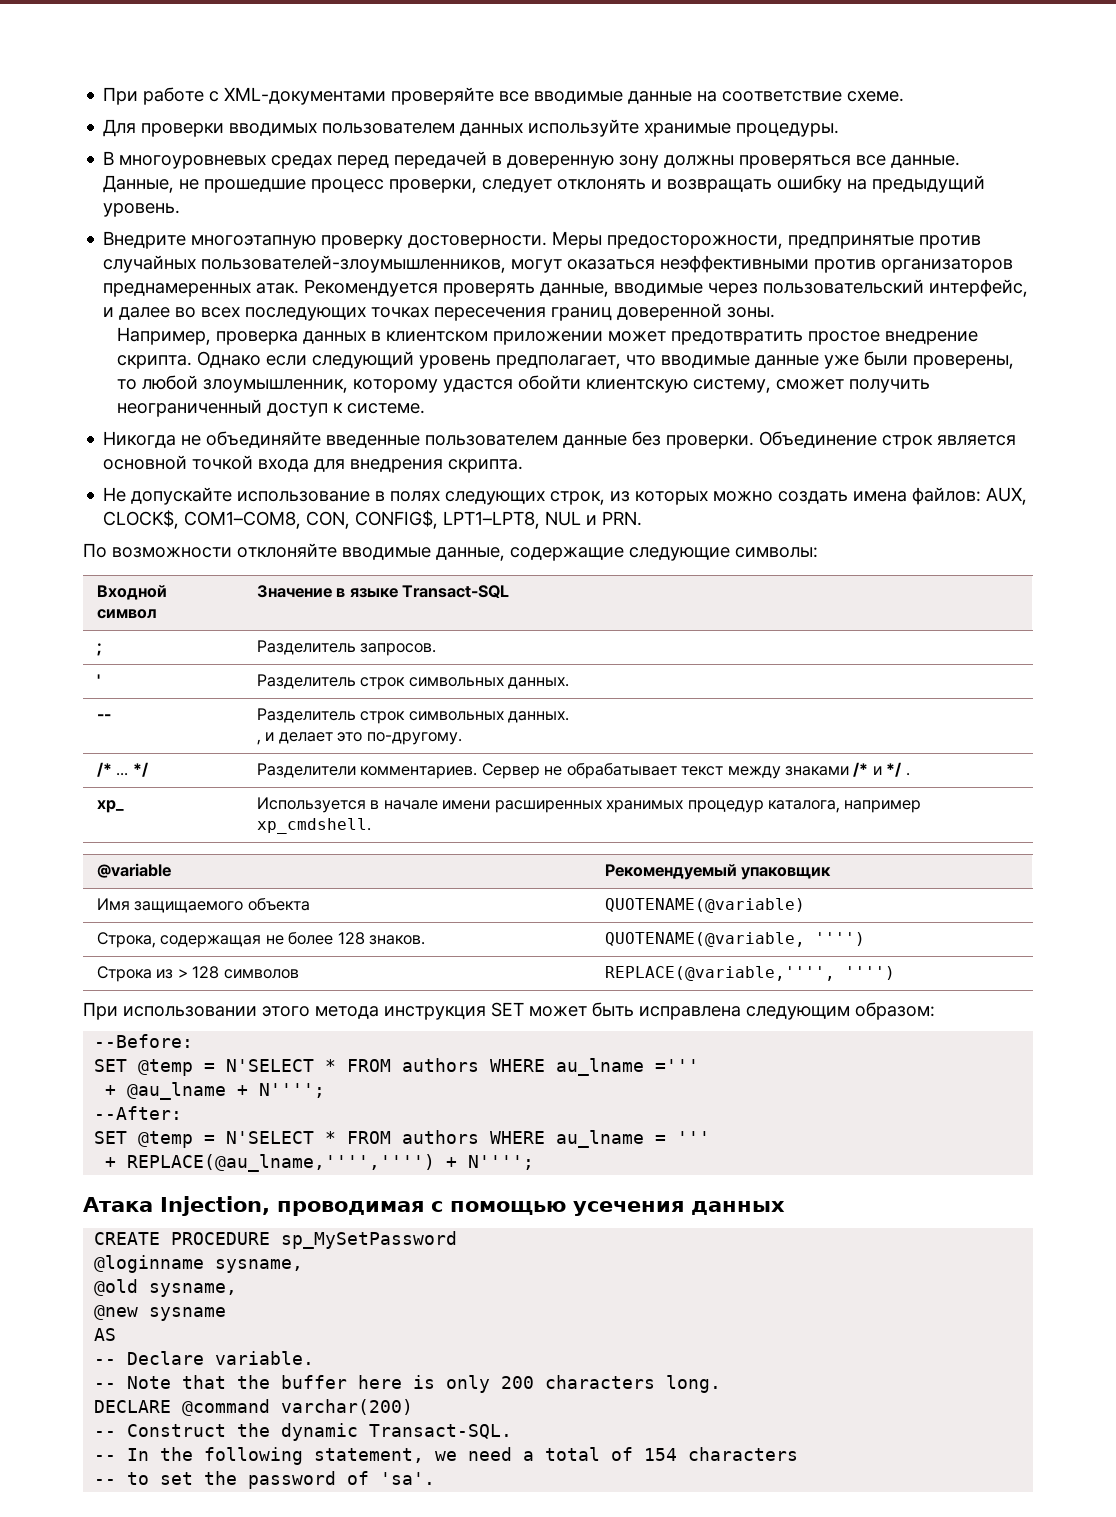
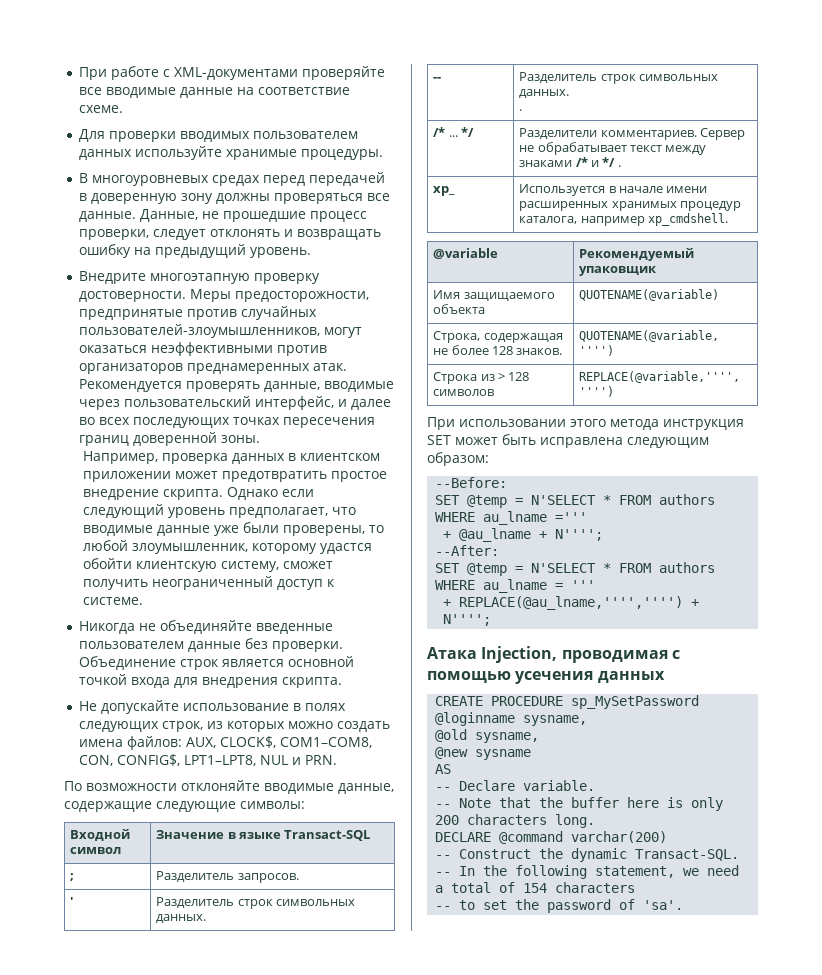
  -- | Разделитель строк символьных данных.
- , и делает это по-другому.
+ .

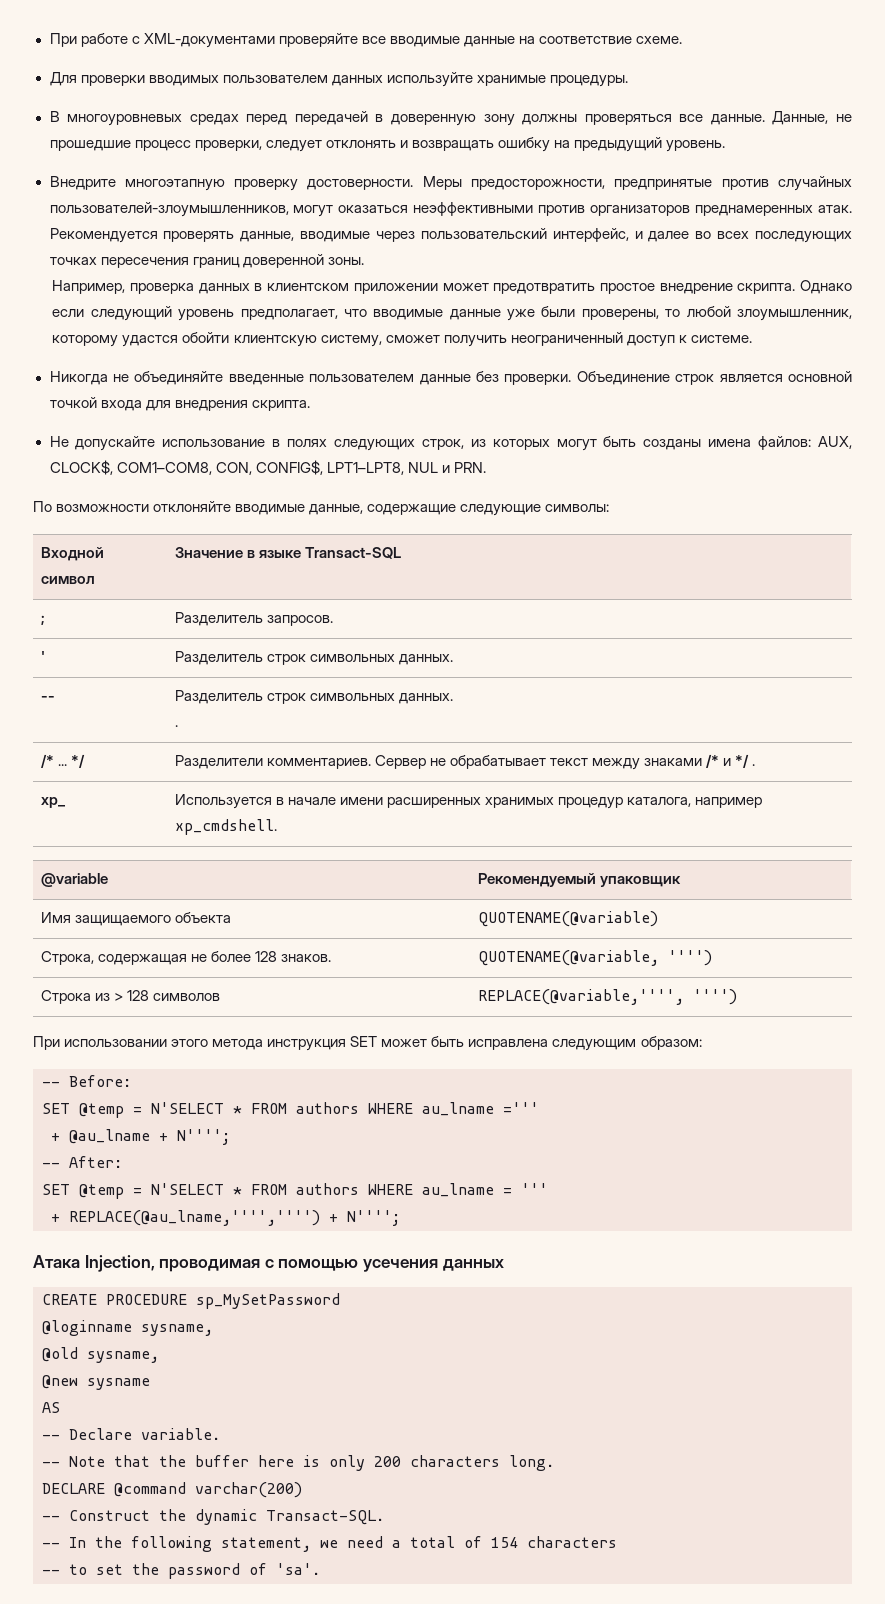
- Не допускайте использование в полях следующих строк, из которых можно создать имена файлов: AUX, CLOCK$, COM1–COM8, CON, CONFIG$, LPT1–LPT8, NUL и PRN.
+ Не допускайте использование в полях следующих строк, из которых могут быть созданы имена файлов: AUX, CLOCK$, COM1–COM8, CON, CONFIG$, LPT1–LPT8, NUL и PRN.
- --Before:
+ -- Before:
- --After:
+ -- After:

